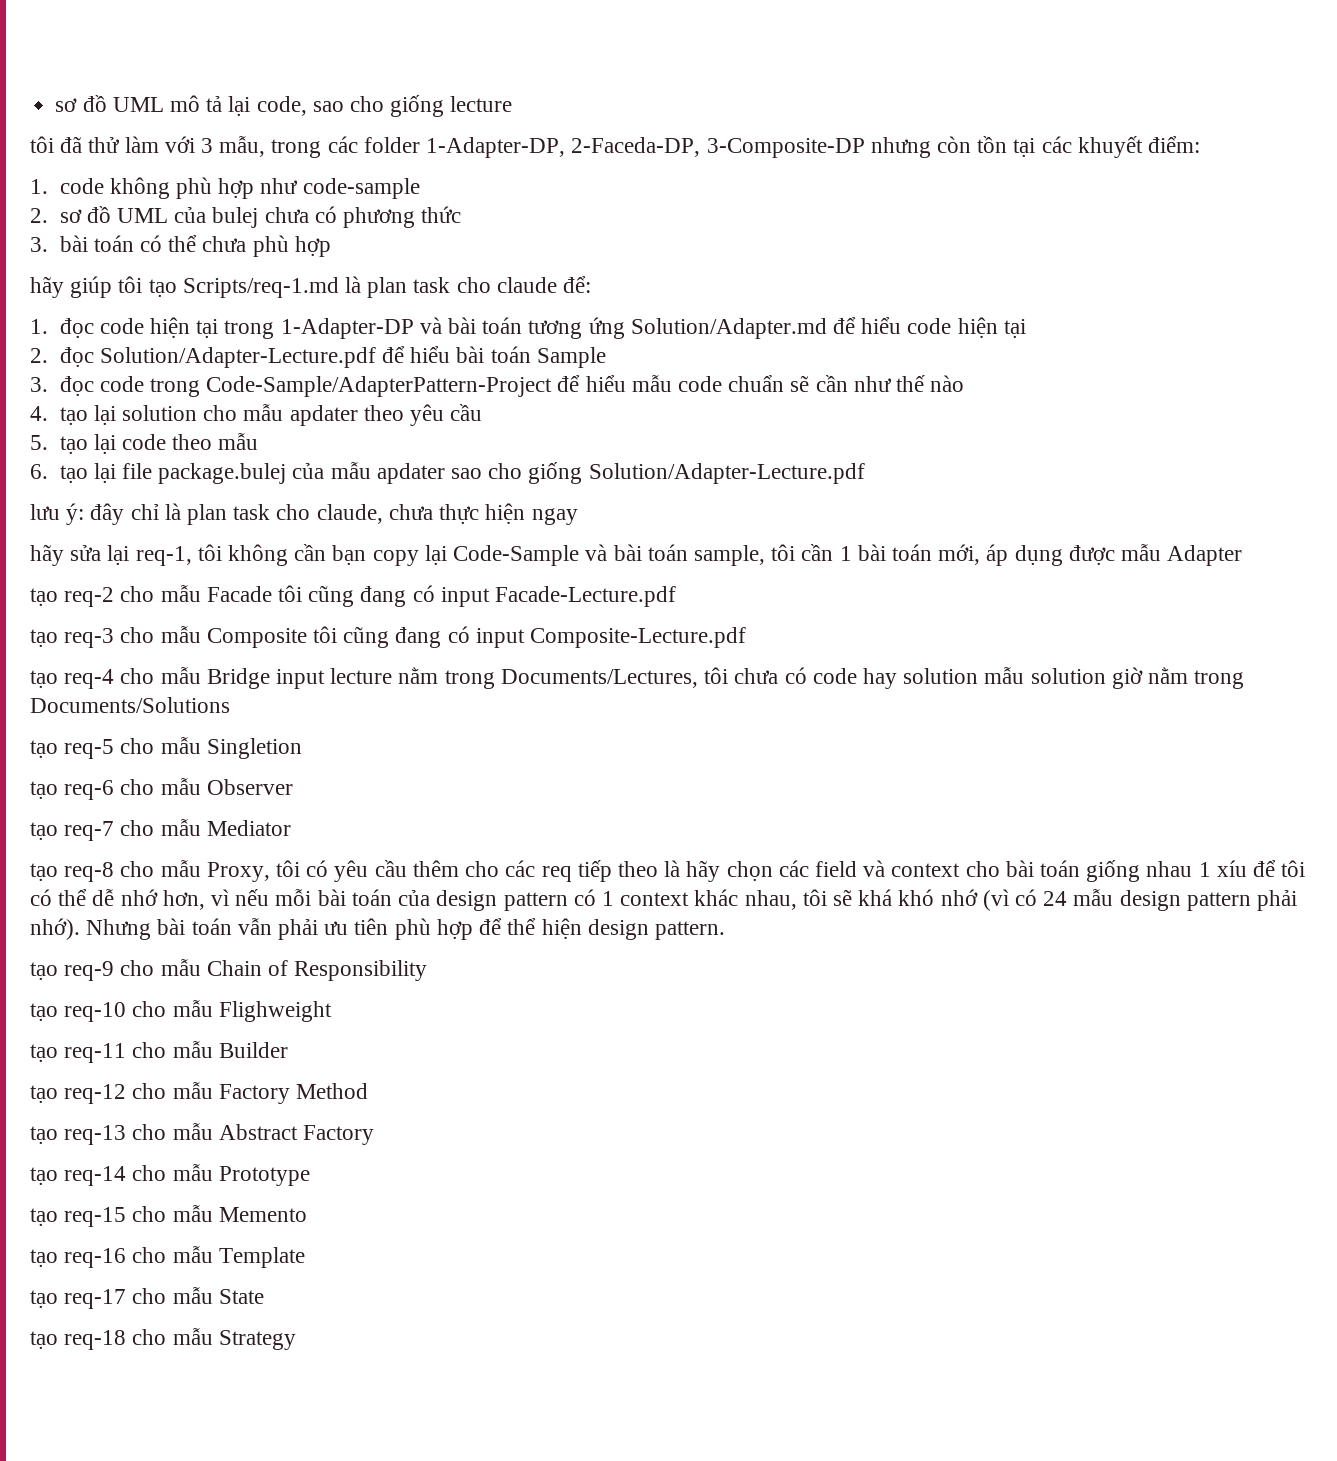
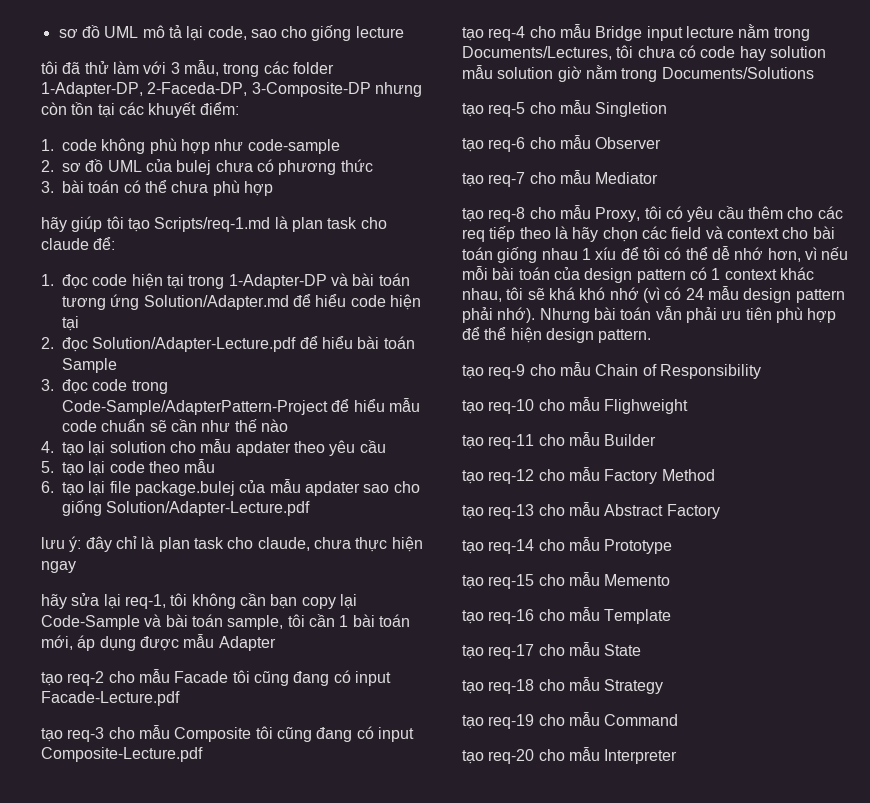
+ tạo req-19 cho mẫu Command
+ tạo req-20 cho mẫu Interpreter

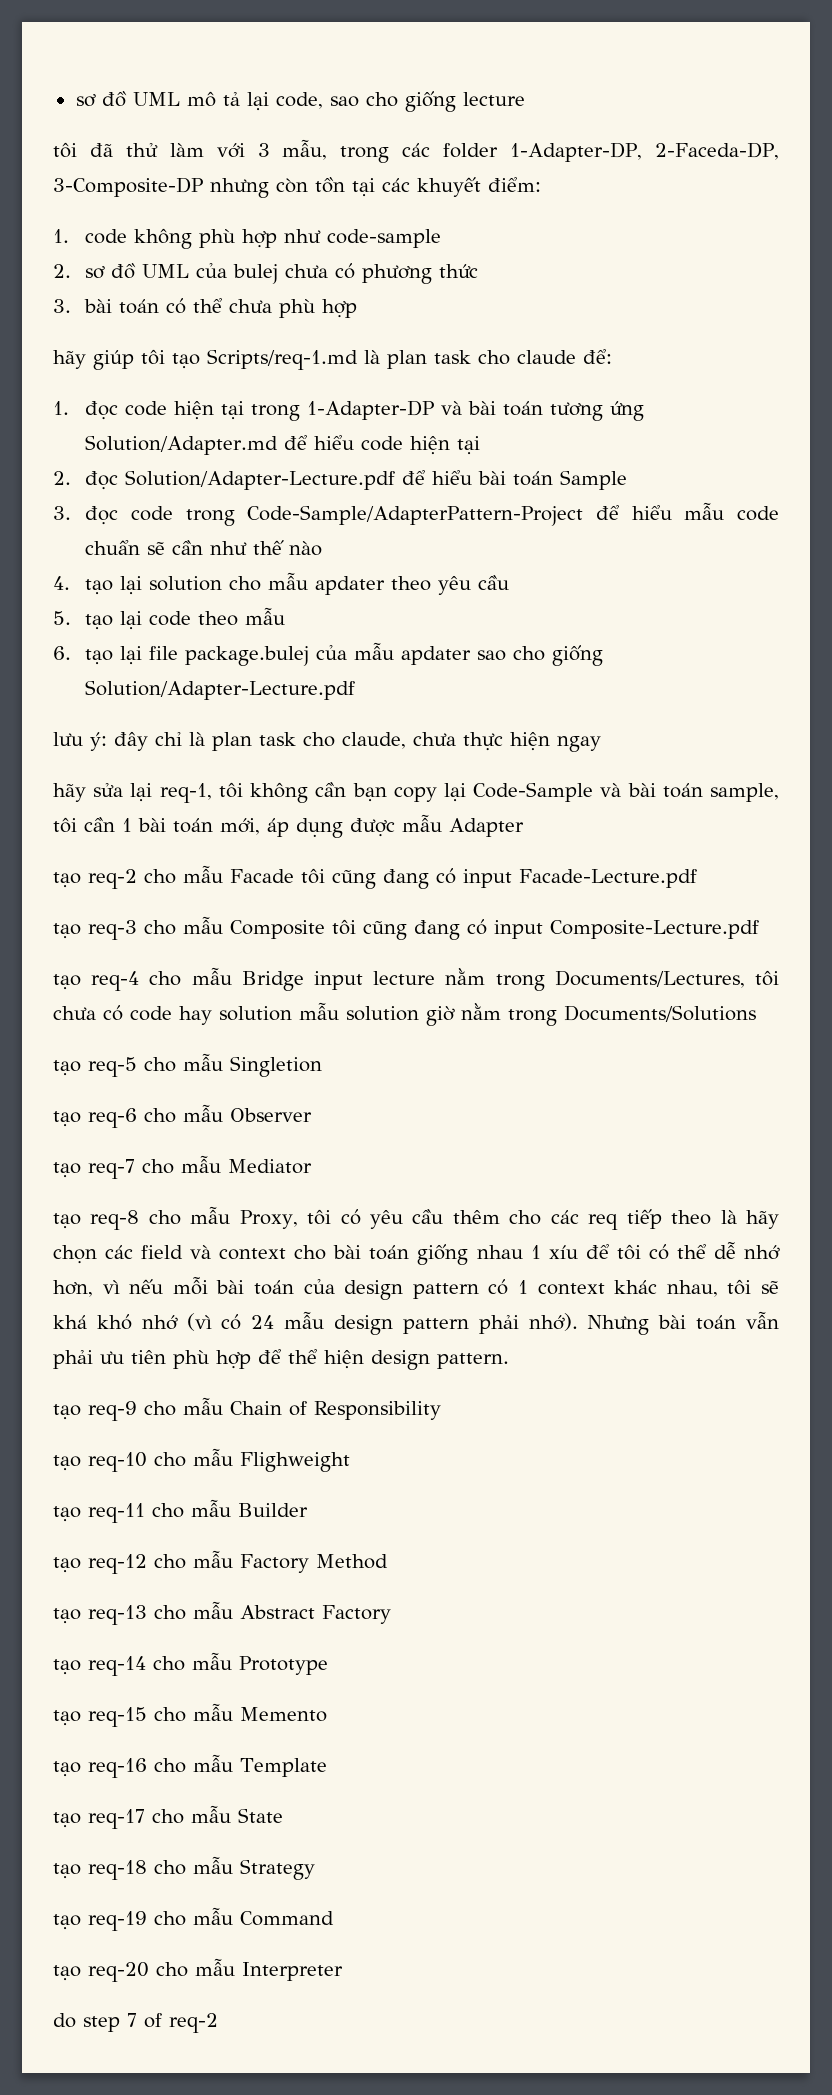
+ do step 7 of req-2

